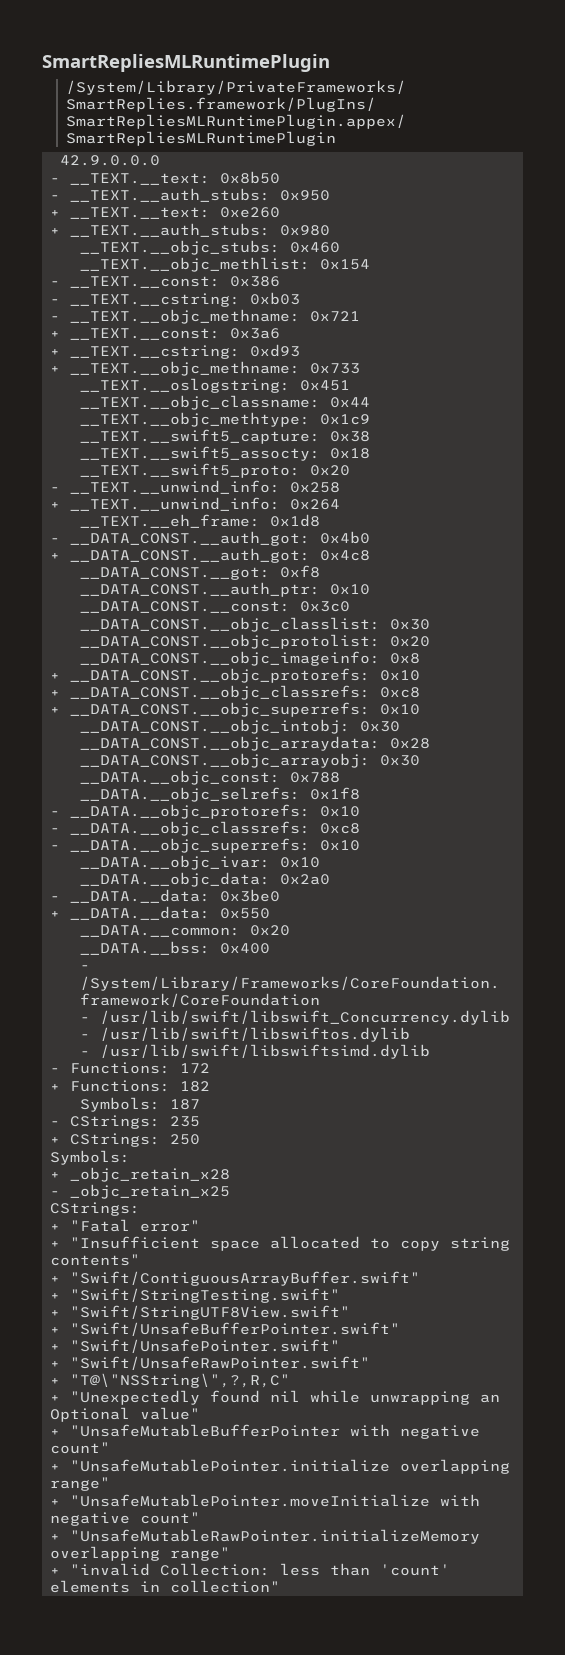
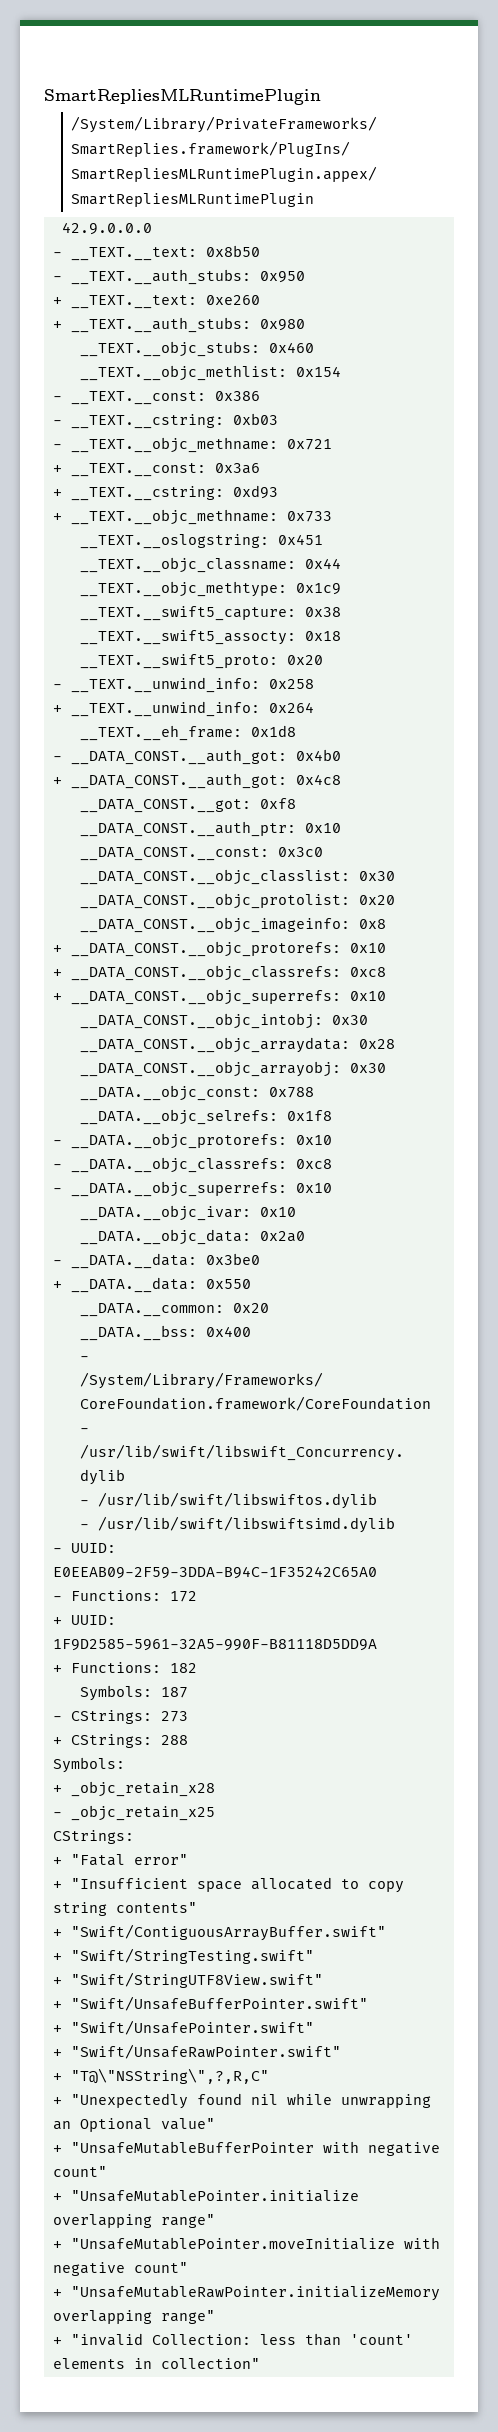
+ - UUID: E0EEAB09-2F59-3DDA-B94C-1F35242C65A0
+ + UUID: 1F9D2585-5961-32A5-990F-B81118D5DD9A
- - CStrings: 235
+ - CStrings: 273
- + CStrings: 250
+ + CStrings: 288

